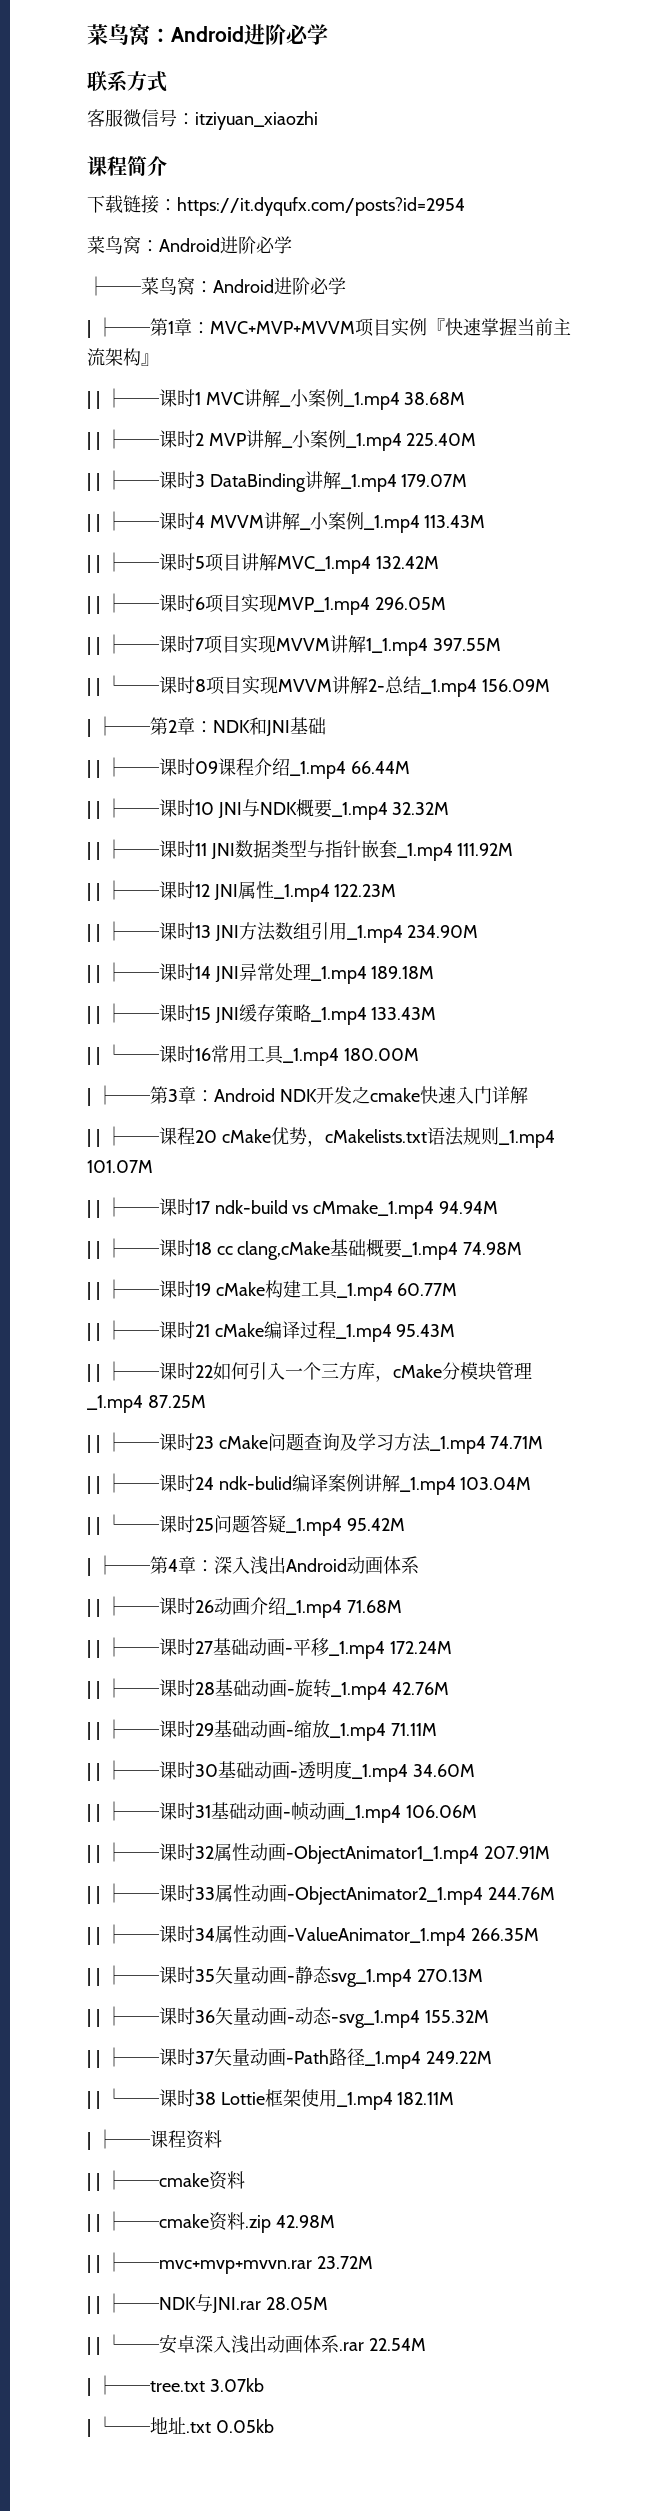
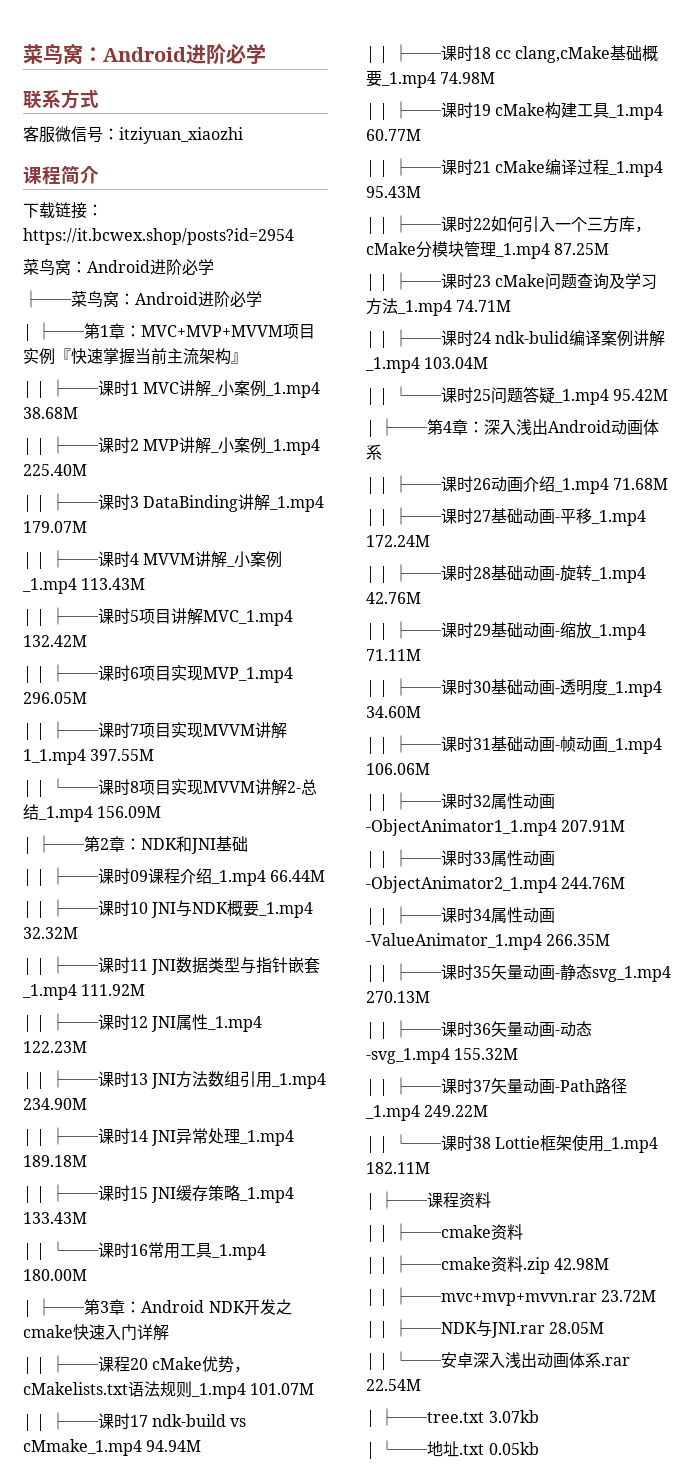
- 下载链接：https://it.dyqufx.com/posts?id=2954
+ 下载链接：https://it.bcwex.shop/posts?id=2954

